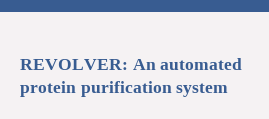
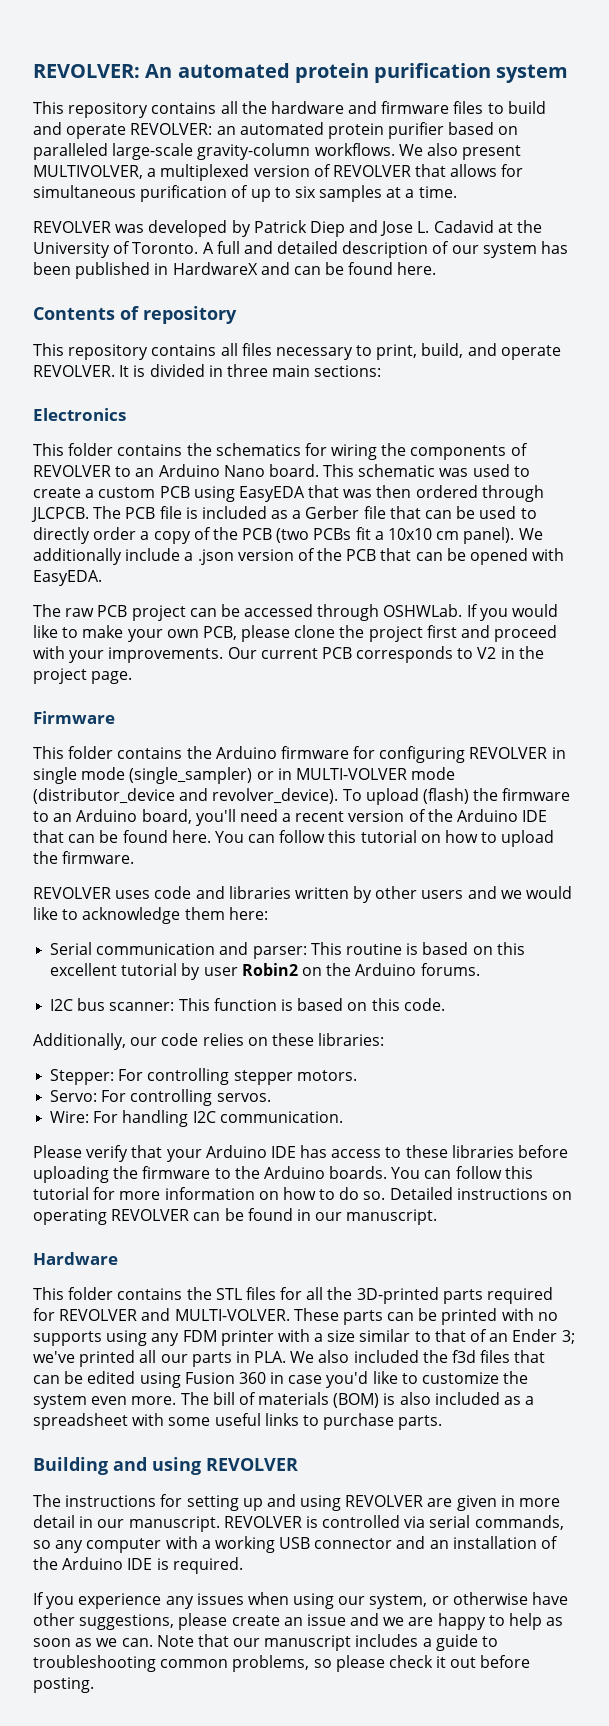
+ This repository contains all the hardware and firmware files to build and operate REVOLVER: an automated protein purifier based on paralleled large-scale gravity-column workflows. We also present MULTIVOLVER, a multiplexed version of REVOLVER that allows for simultaneous purification of up to six samples at a time.
+ REVOLVER was developed by Patrick Diep and Jose L. Cadavid at the University of Toronto. A full and detailed description of our system has been published in HardwareX and can be found here.
+ Contents of repository
+ This repository contains all files necessary to print, build, and operate REVOLVER. It is divided in three main sections:
+ Electronics
+ This folder contains the schematics for wiring the components of REVOLVER to an Arduino Nano board. This schematic was used to create a custom PCB using EasyEDA that was then ordered through JLCPCB. The PCB file is included as a Gerber file that can be used to directly order a copy of the PCB (two PCBs fit a 10x10 cm panel). We additionally include a .json version of the PCB that can be opened with EasyEDA.
+ The raw PCB project can be accessed through OSHWLab. If you would like to make your own PCB, please clone the project first and proceed with your improvements. Our current PCB corresponds to V2 in the project page.
+ Firmware
+ This folder contains the Arduino firmware for configuring REVOLVER in single mode (single_sampler) or in MULTI-VOLVER mode (distributor_device and revolver_device). To upload (flash) the firmware to an Arduino board, you'll need a recent version of the Arduino IDE that can be found here. You can follow this tutorial on how to upload the firmware.
+ REVOLVER uses code and libraries written by other users and we would like to acknowledge them here:
+ Serial communication and parser: This routine is based on this excellent tutorial by user Robin2 on the Arduino forums.
+ I2C bus scanner: This function is based on this code.
+ Additionally, our code relies on these libraries:
+ Stepper: For controlling stepper motors.
+ Servo: For controlling servos.
+ Wire: For handling I2C communication.
+ Please verify that your Arduino IDE has access to these libraries before uploading the firmware to the Arduino boards. You can follow this tutorial for more information on how to do so. Detailed instructions on operating REVOLVER can be found in our manuscript.
+ Hardware
+ This folder contains the STL files for all the 3D-printed parts required for REVOLVER and MULTI-VOLVER. These parts can be printed with no supports using any FDM printer with a size similar to that of an Ender 3; we've printed all our parts in PLA. We also included the f3d files that can be edited using Fusion 360 in case you'd like to customize the system even more. The bill of materials (BOM) is also included as a spreadsheet with some useful links to purchase parts.
+ Building and using REVOLVER
+ The instructions for setting up and using REVOLVER are given in more detail in our manuscript. REVOLVER is controlled via serial commands, so any computer with a working USB connector and an installation of the Arduino IDE is required.
+ If you experience any issues when using our system, or otherwise have other suggestions, please create an issue and we are happy to help as soon as we can. Note that our manuscript includes a guide to troubleshooting common problems, so please check it out before posting.

